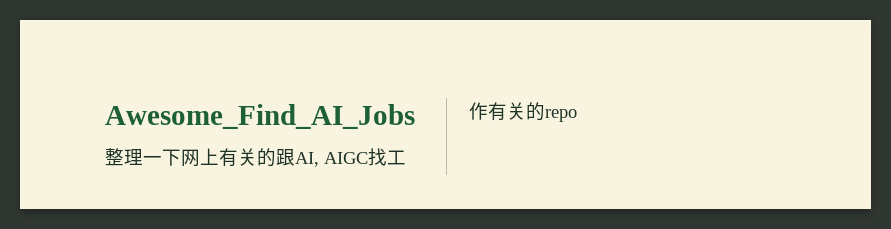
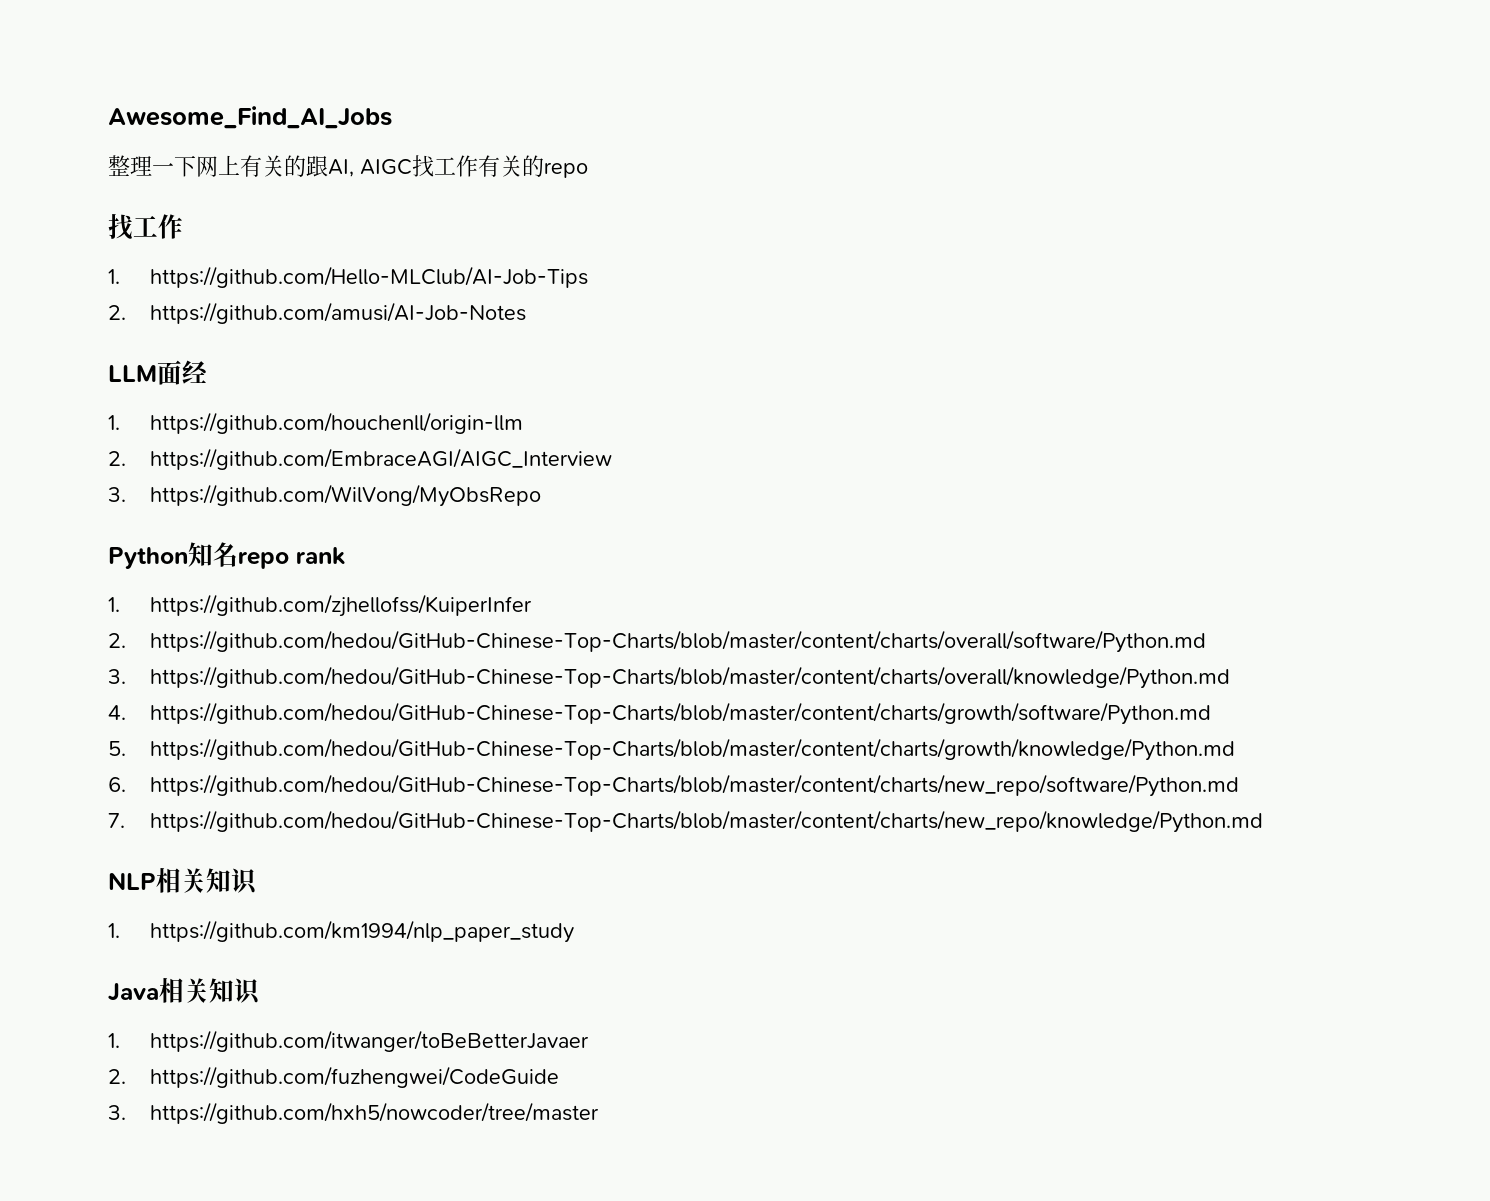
  整理一下网上有关的跟AI, AIGC找工作有关的repo
+ 找工作
+ 1. https://github.com/Hello-MLClub/AI-Job-Tips
+ 2. https://github.com/amusi/AI-Job-Notes
+ LLM面经
+ 1. https://github.com/houchenll/origin-llm
+ 2. https://github.com/EmbraceAGI/AIGC_Interview
+ 3. https://github.com/WilVong/MyObsRepo
+ Python知名repo rank
+ 1. https://github.com/zjhellofss/KuiperInfer
+ 2. https://github.com/hedou/GitHub-Chinese-Top-Charts/blob/master/content/charts/overall/software/Python.md
+ 3. https://github.com/hedou/GitHub-Chinese-Top-Charts/blob/master/content/charts/overall/knowledge/Python.md
+ 4. https://github.com/hedou/GitHub-Chinese-Top-Charts/blob/master/content/charts/growth/software/Python.md
+ 5. https://github.com/hedou/GitHub-Chinese-Top-Charts/blob/master/content/charts/growth/knowledge/Python.md
+ 6. https://github.com/hedou/GitHub-Chinese-Top-Charts/blob/master/content/charts/new_repo/software/Python.md
+ 7. https://github.com/hedou/GitHub-Chinese-Top-Charts/blob/master/content/charts/new_repo/knowledge/Python.md
+ NLP相关知识
+ 1. https://github.com/km1994/nlp_paper_study
+ Java相关知识
+ 1. https://github.com/itwanger/toBeBetterJavaer
+ 2. https://github.com/fuzhengwei/CodeGuide
+ 3. https://github.com/hxh5/nowcoder/tree/master

